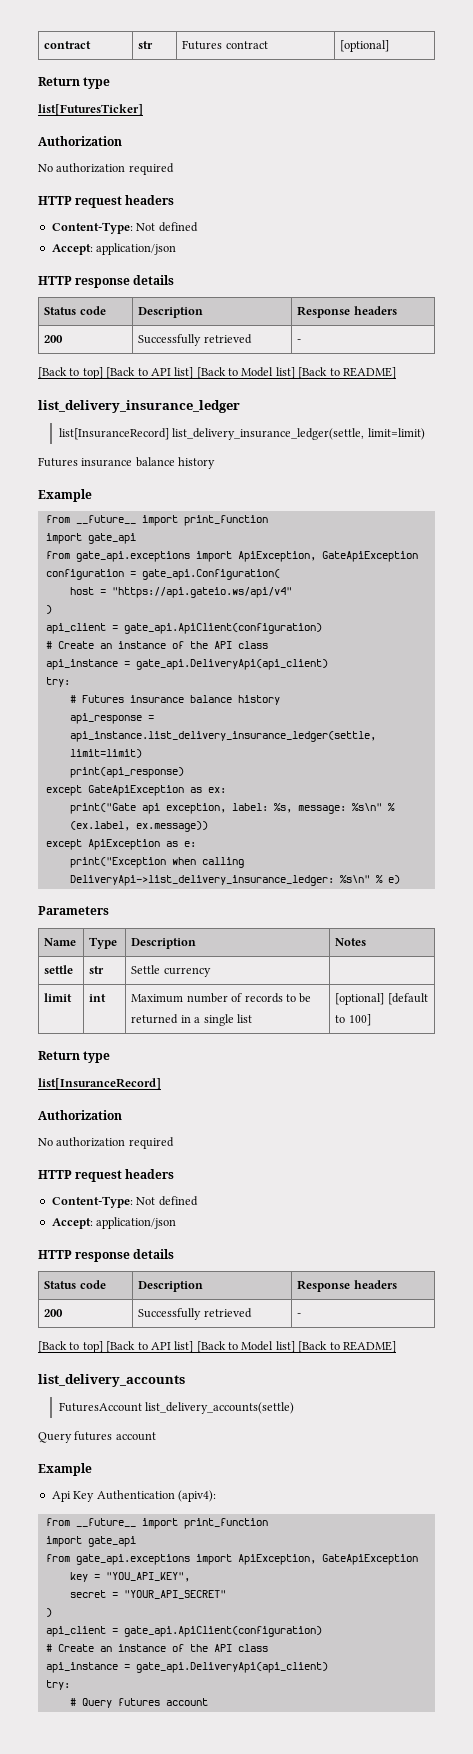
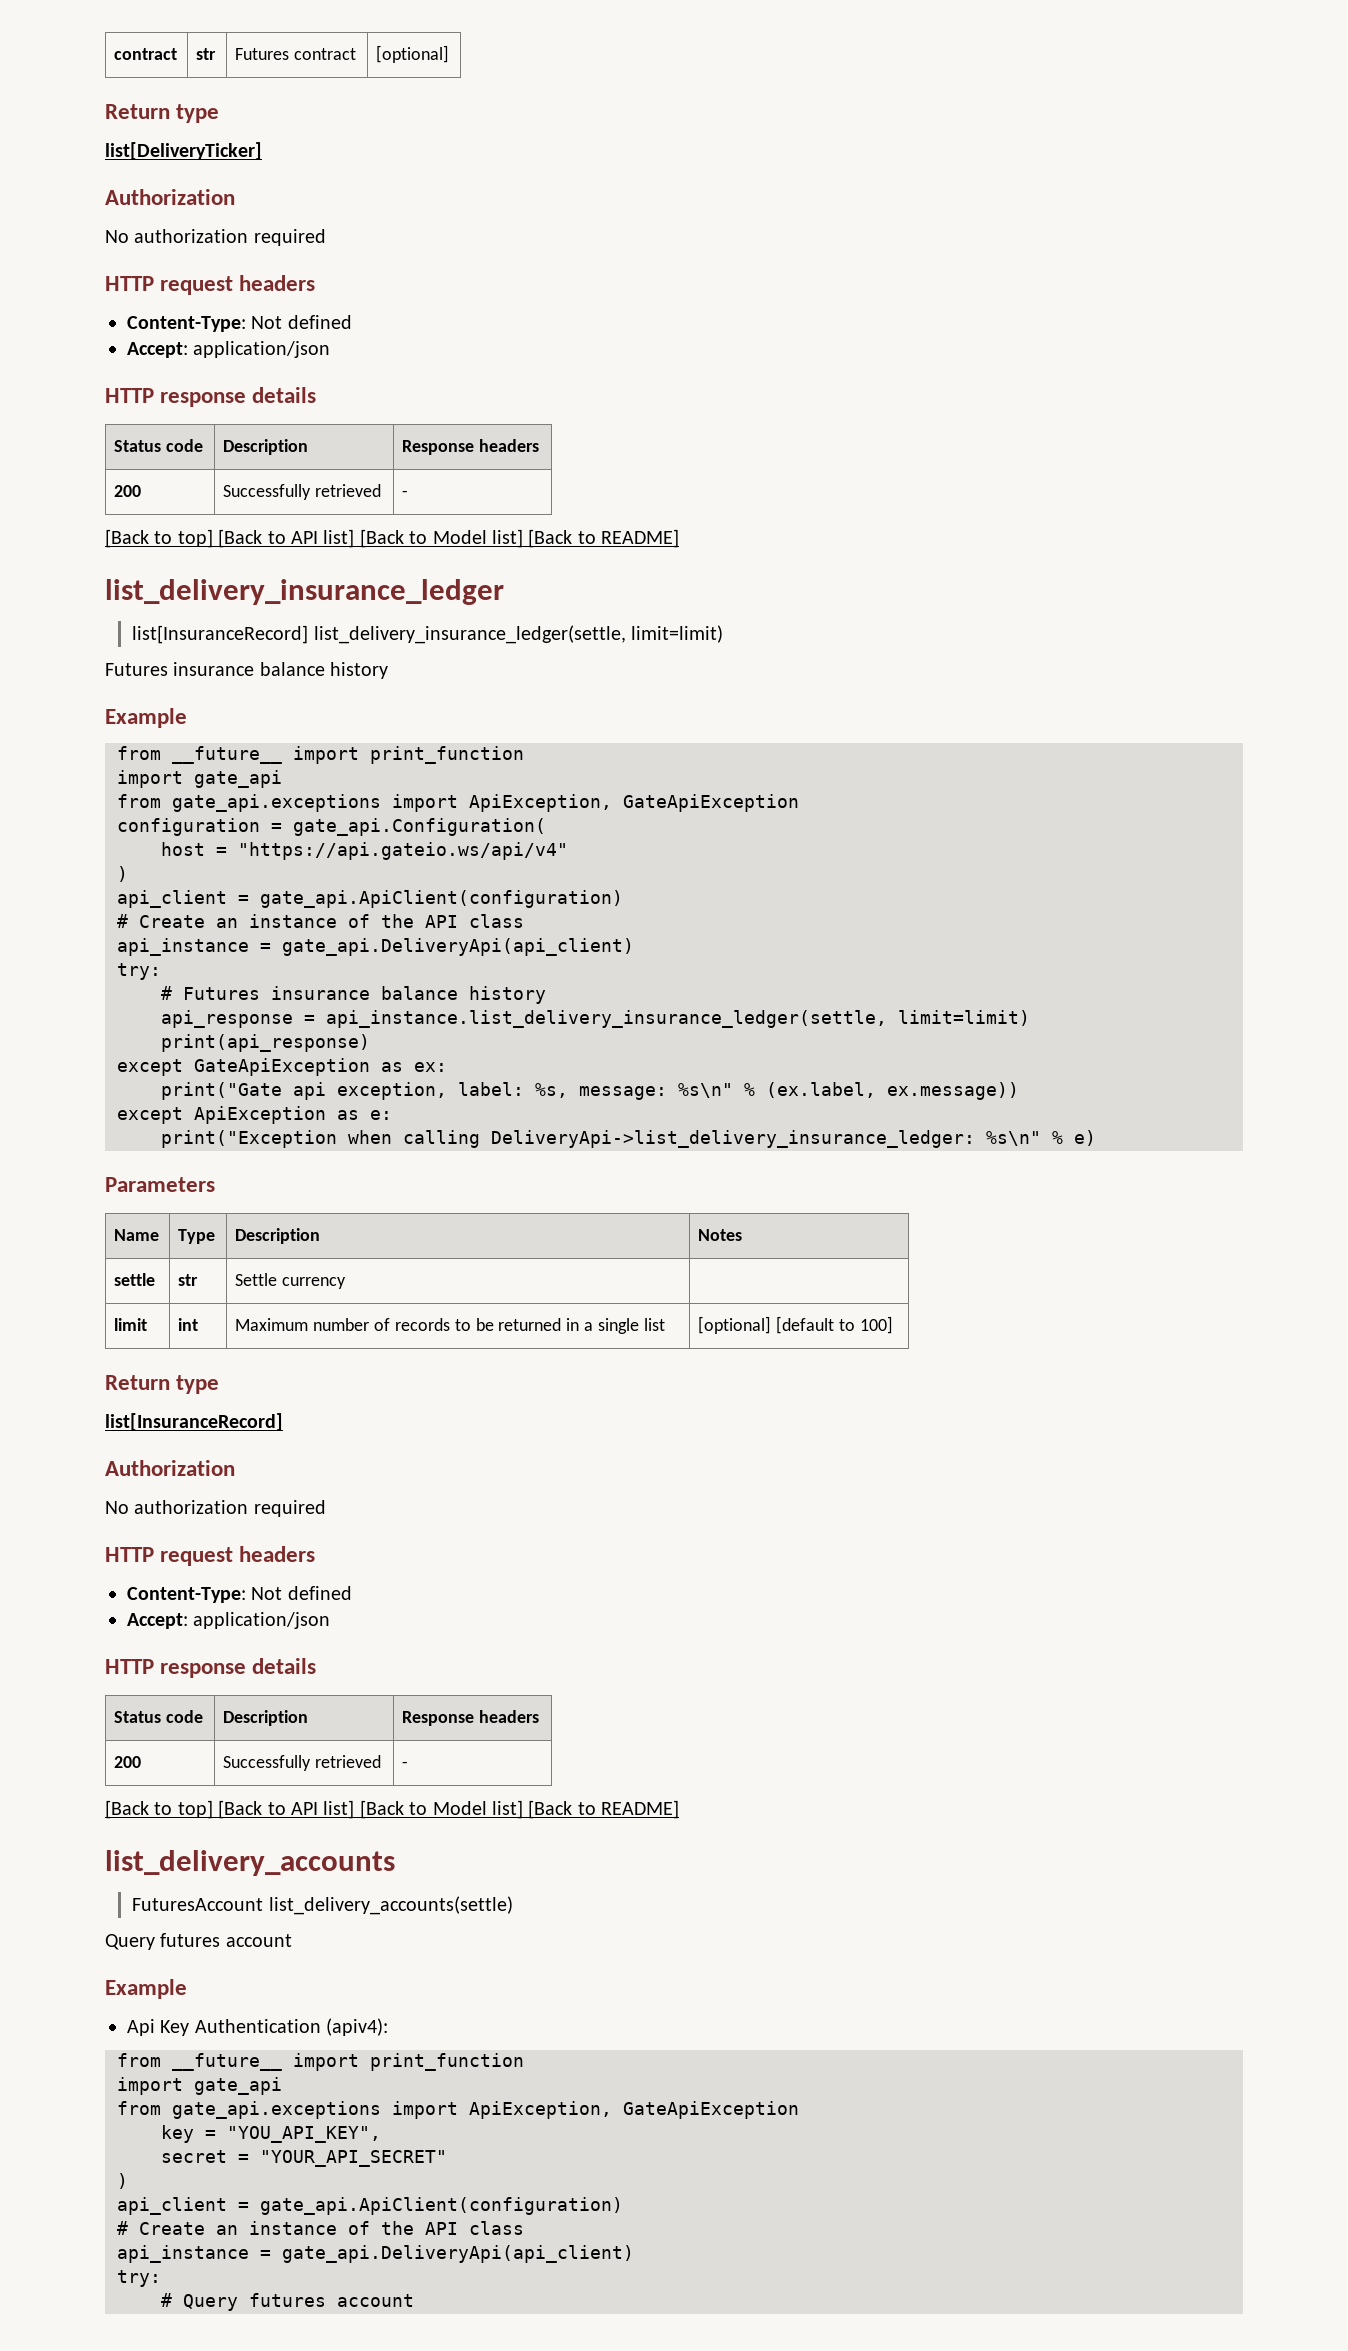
- list[FuturesTicker]
+ list[DeliveryTicker]

